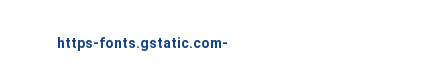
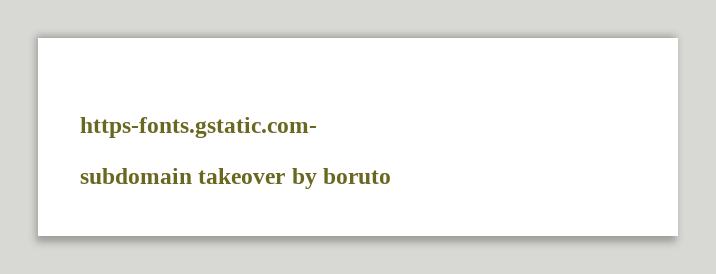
+ subdomain takeover by boruto

